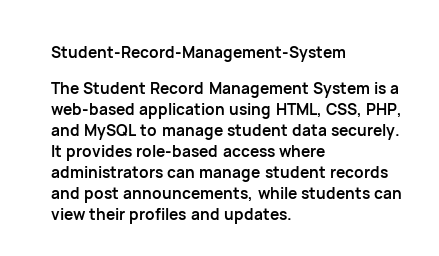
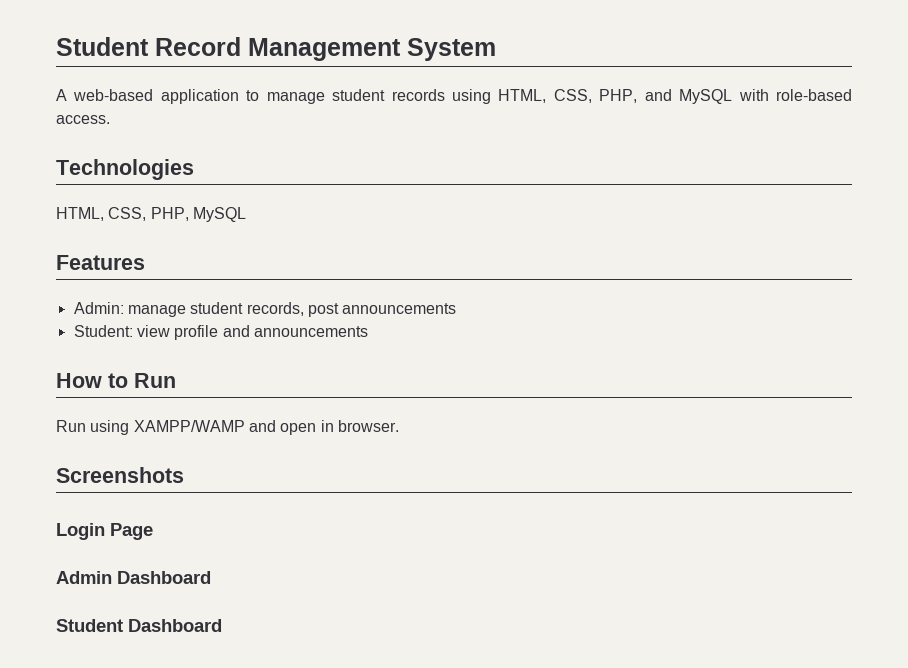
- Student-Record-Management-System
- The Student Record Management System is a web-based application using HTML, CSS, PHP, and MySQL to manage student data securely. It provides role-based access where administrators can manage student records and post announcements, while students can view their profiles and updates.
+ Student Record Management System
+ A web-based application to manage student records using HTML, CSS, PHP, and MySQL with role-based access.
+ Technologies
+ HTML, CSS, PHP, MySQL
+ Features
+ Admin: manage student records, post announcements
+ Student: view profile and announcements
+ How to Run
+ Run using XAMPP/WAMP and open in browser.
+ Screenshots
+ Login Page
+ Admin Dashboard
+ Student Dashboard

